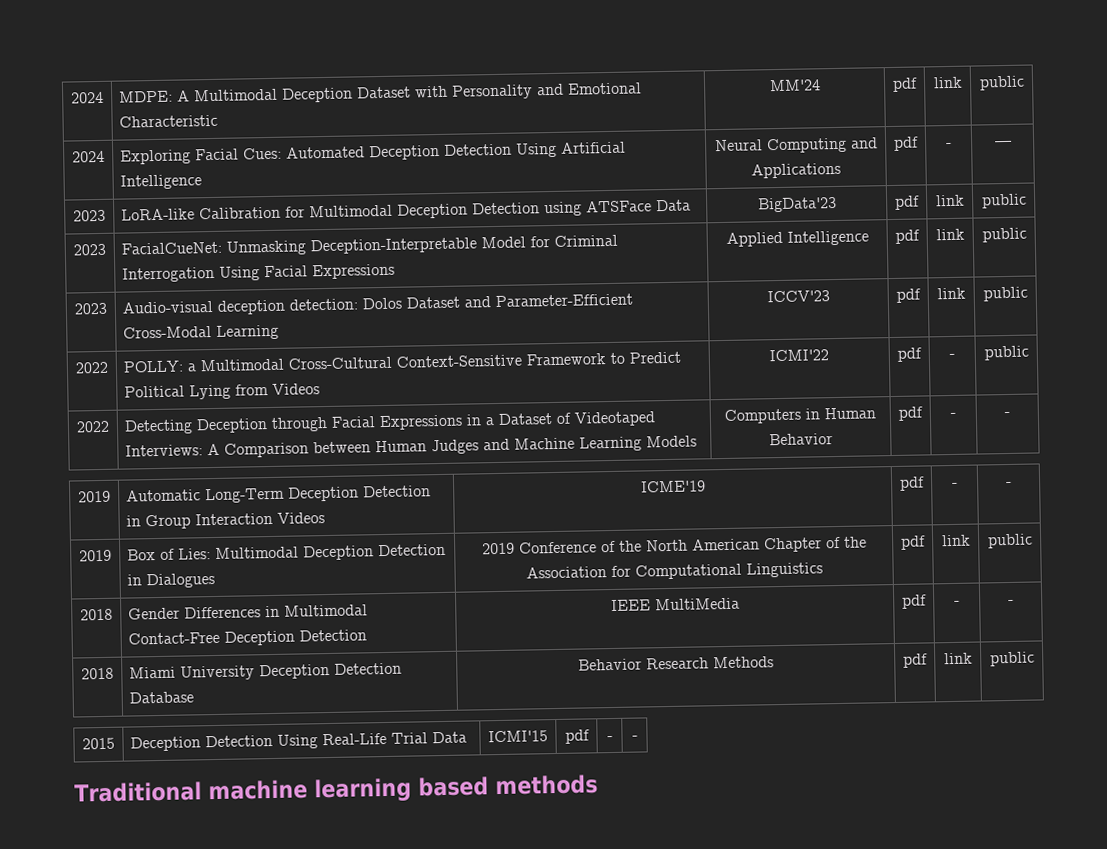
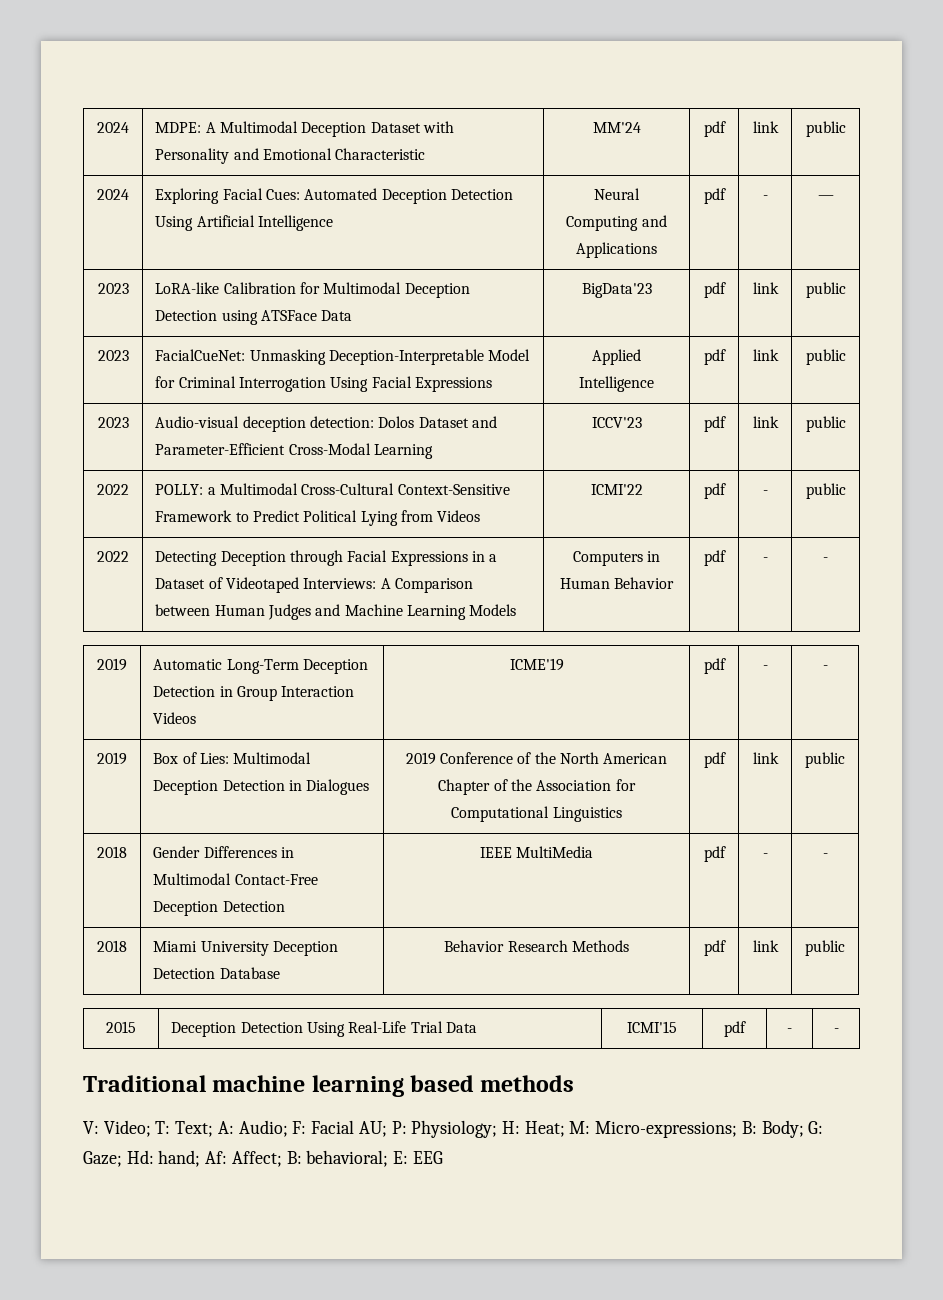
+ V: Video; T: Text; A: Audio; F: Facial AU; P: Physiology; H: Heat; M: Micro-expressions; B: Body; G: Gaze; Hd: hand; Af: Affect; B: behavioral; E: EEG

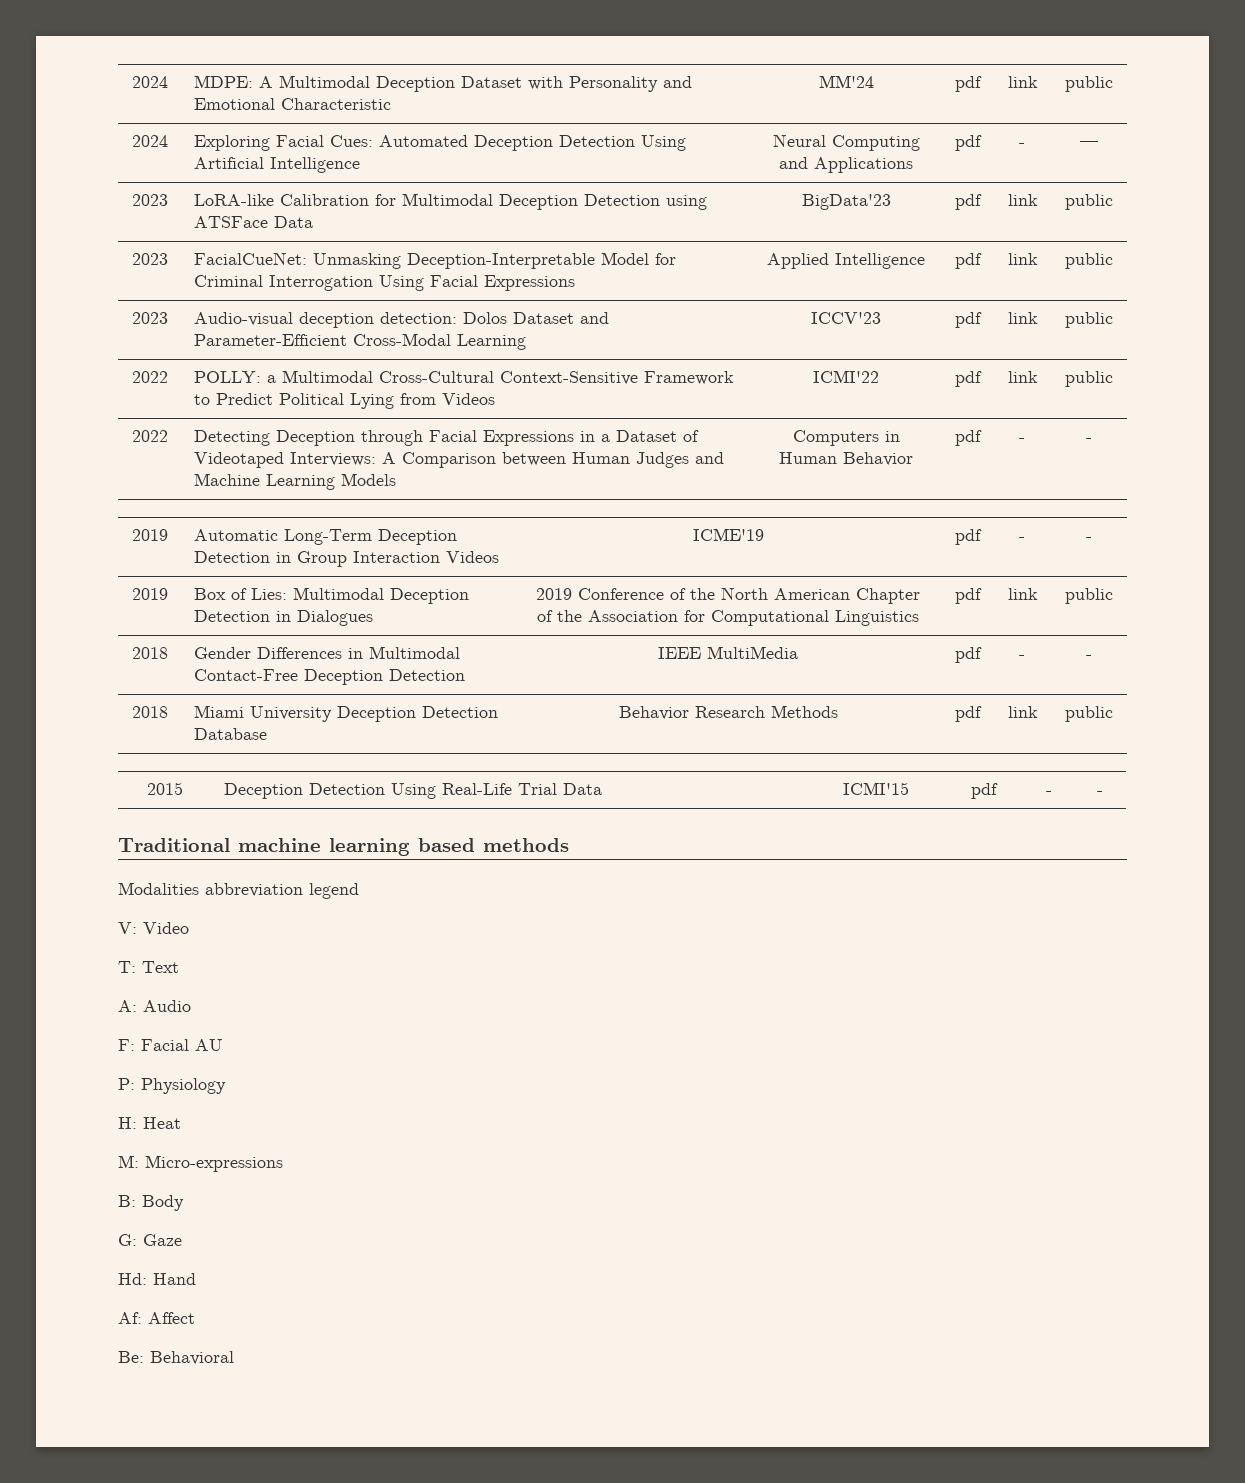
- 2022 | POLLY: a Multimodal Cross-Cultural Context-Sensitive Framework to Predict Political Lying from Videos | ICMI'22 | pdf | - | public
+ 2022 | POLLY: a Multimodal Cross-Cultural Context-Sensitive Framework to Predict Political Lying from Videos | ICMI'22 | pdf | link | public
- V: Video; T: Text; A: Audio; F: Facial AU; P: Physiology; H: Heat; M: Micro-expressions; B: Body; G: Gaze; Hd: hand; Af: Affect; B: behavioral; E: EEG
+ Modalities abbreviation legend
+ V: Video
+ T: Text
+ A: Audio
+ F: Facial AU
+ P: Physiology
+ H: Heat
+ M: Micro-expressions
+ B: Body
+ G: Gaze
+ Hd: Hand
+ Af: Affect
+ Be: Behavioral

